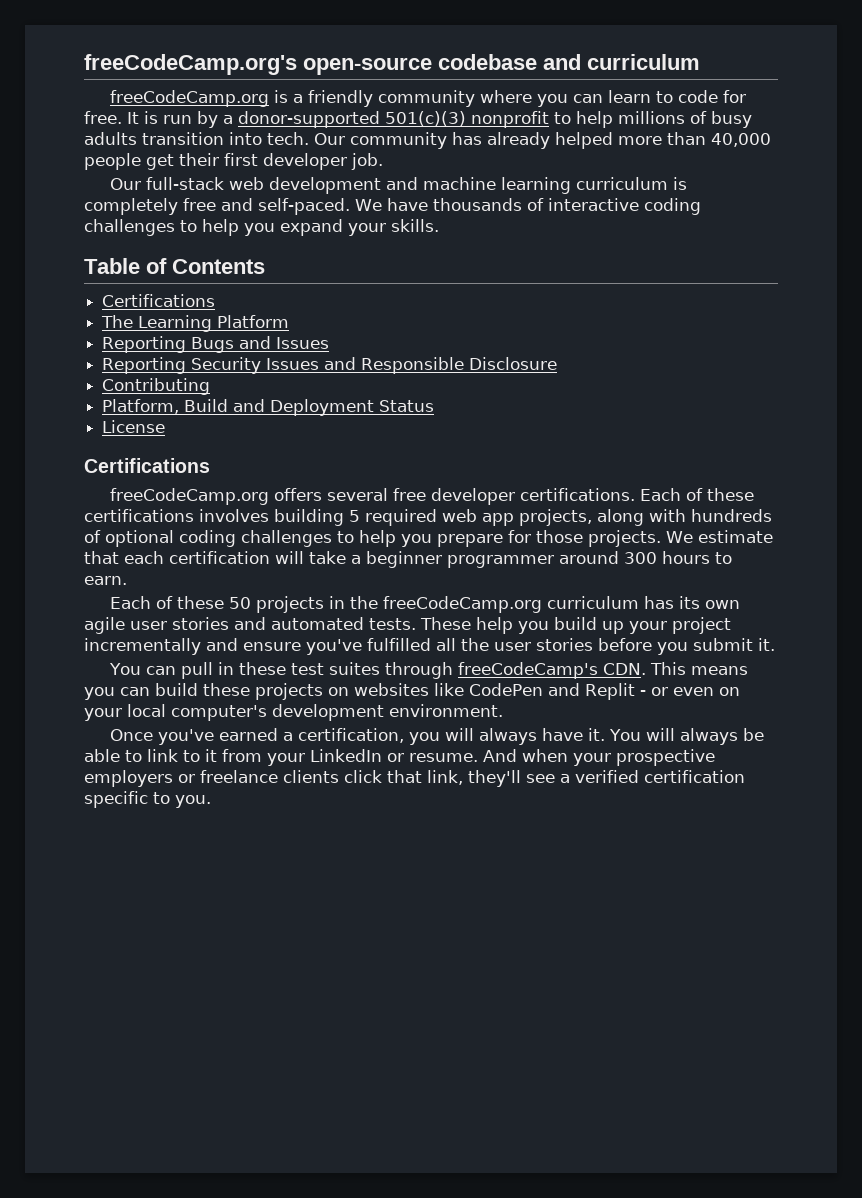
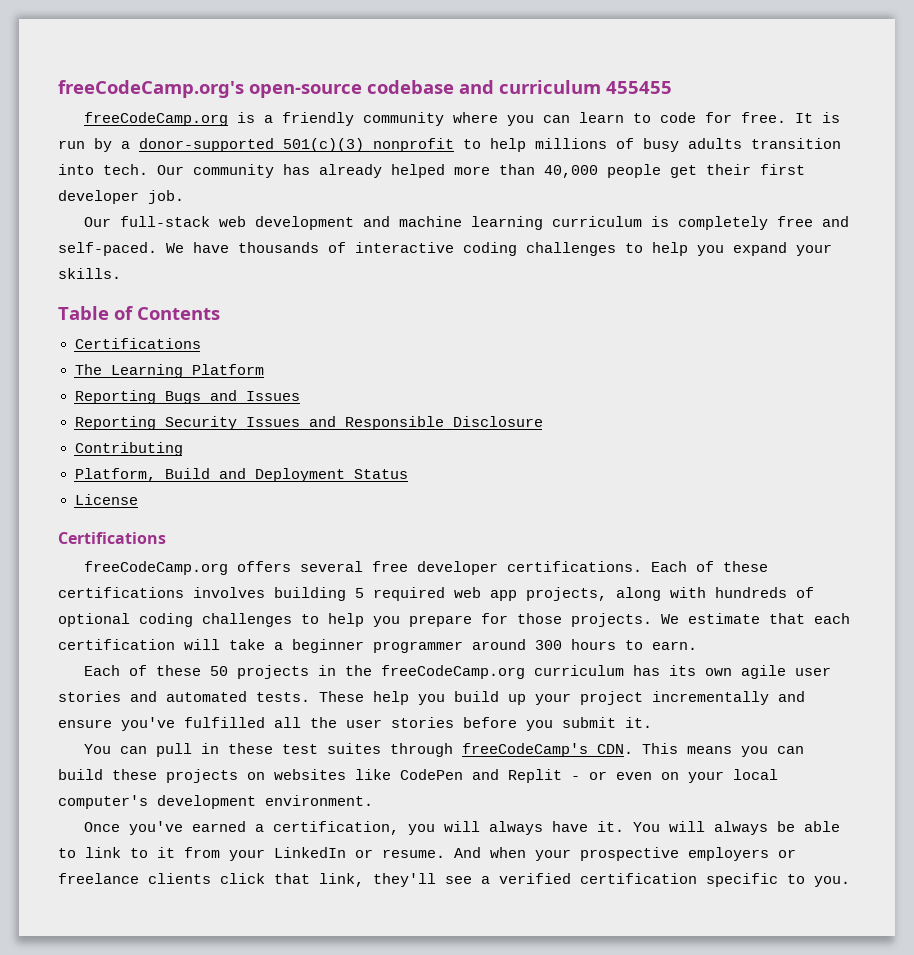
- freeCodeCamp.org's open-source codebase and curriculum
+ freeCodeCamp.org's open-source codebase and curriculum 455455

